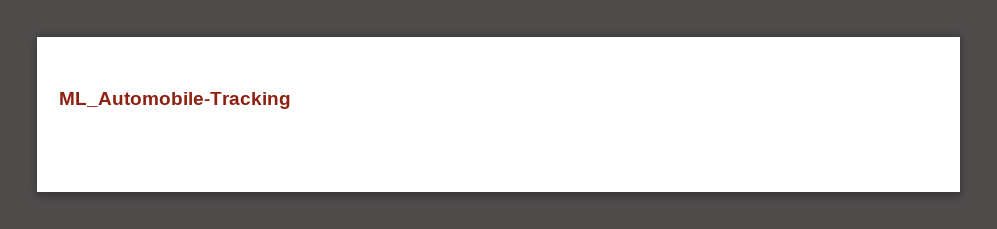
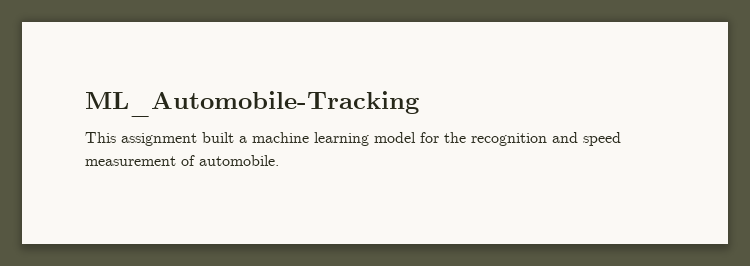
+ This assignment built a machine learning model for the recognition and speed measurement of automobile.

